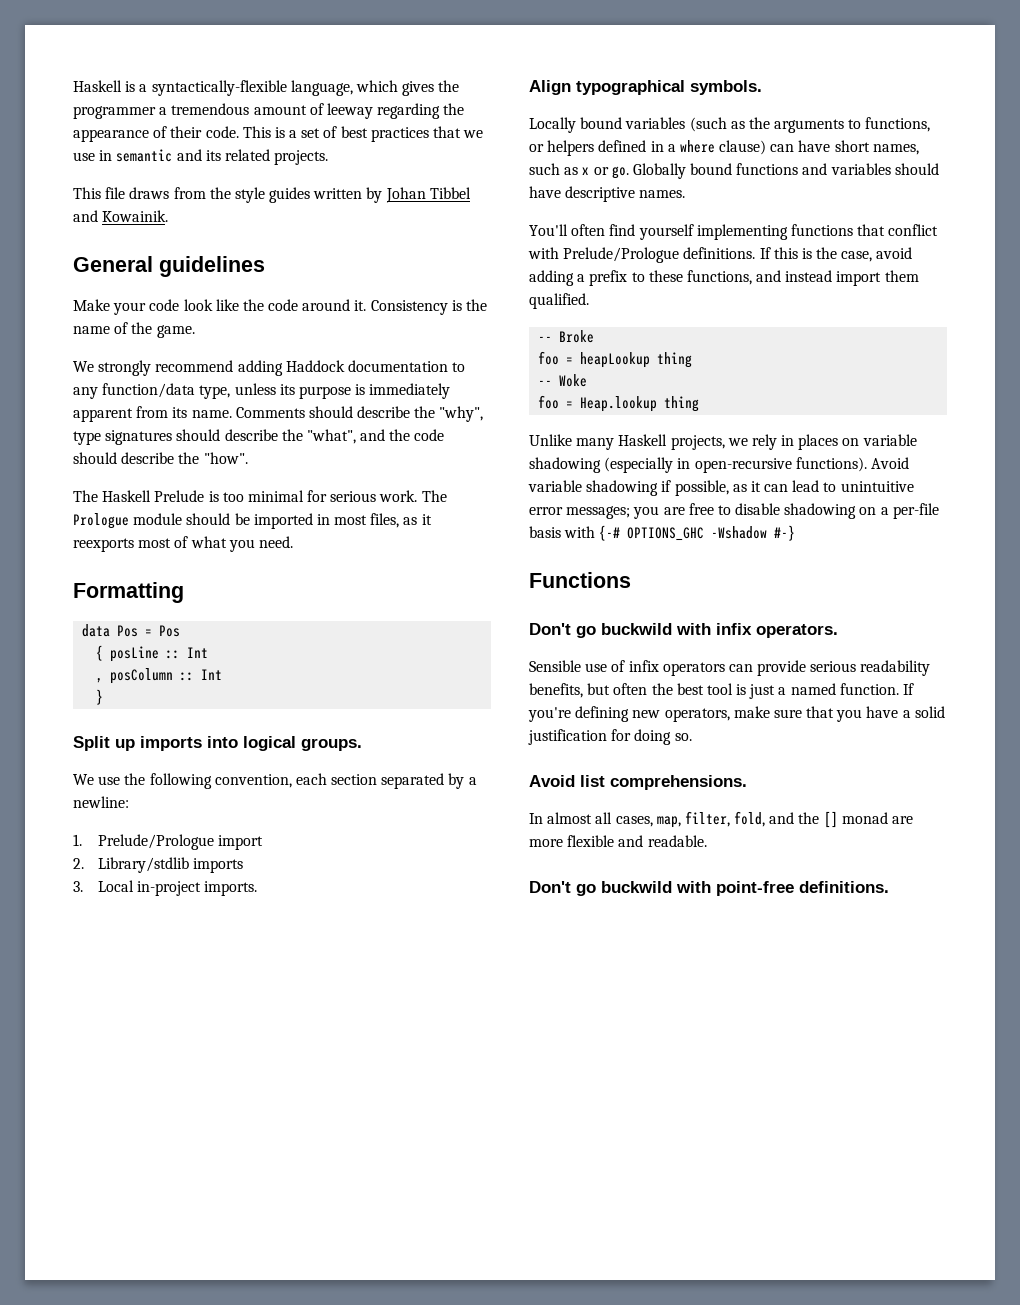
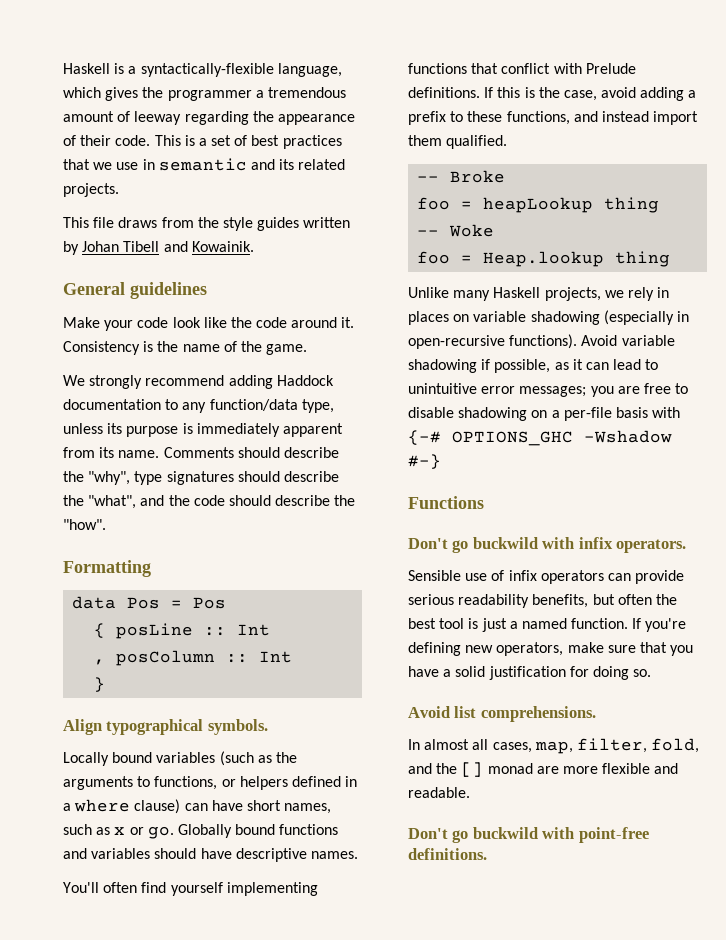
- This file draws from the style guides written by Johan Tibbel and Kowainik.
+ This file draws from the style guides written by Johan Tibell and Kowainik.
- The Haskell Prelude is too minimal for serious work. The Prologue module should be imported in most files, as it reexports most of what you need.
- Split up imports into logical groups.
- We use the following convention, each section separated by a newline:
- 1. Prelude/Prologue import
- 2. Library/stdlib imports
- 3. Local in-project imports.
- You'll often find yourself implementing functions that conflict with Prelude/Prologue definitions.
+ You'll often find yourself implementing functions that conflict with Prelude definitions.

